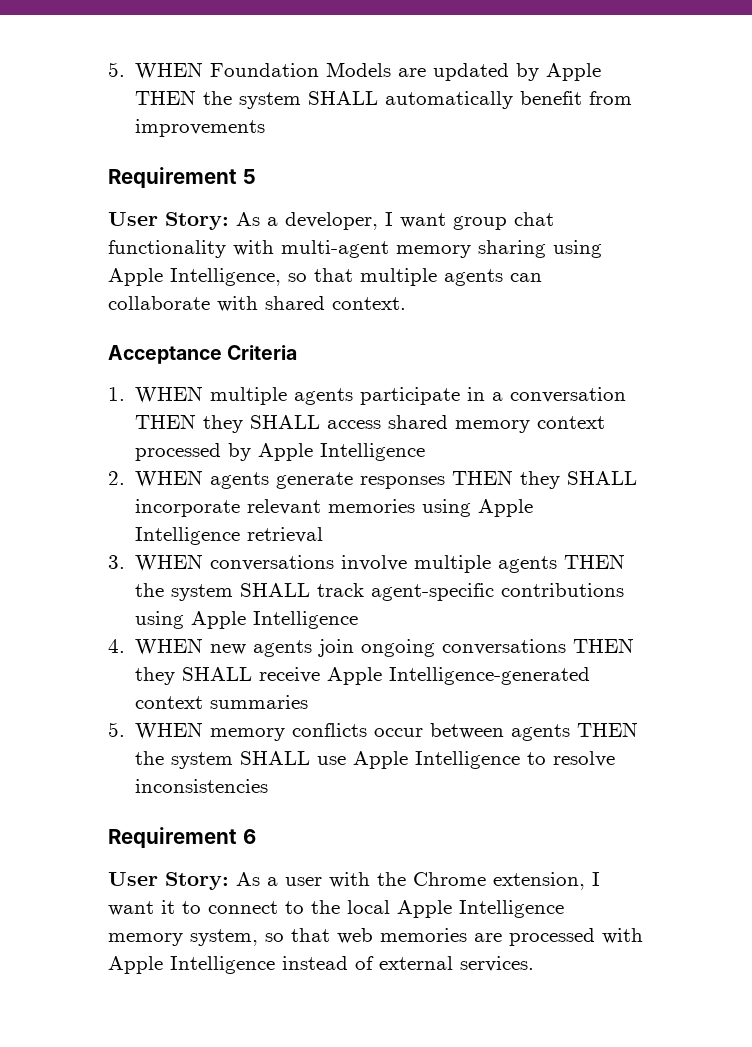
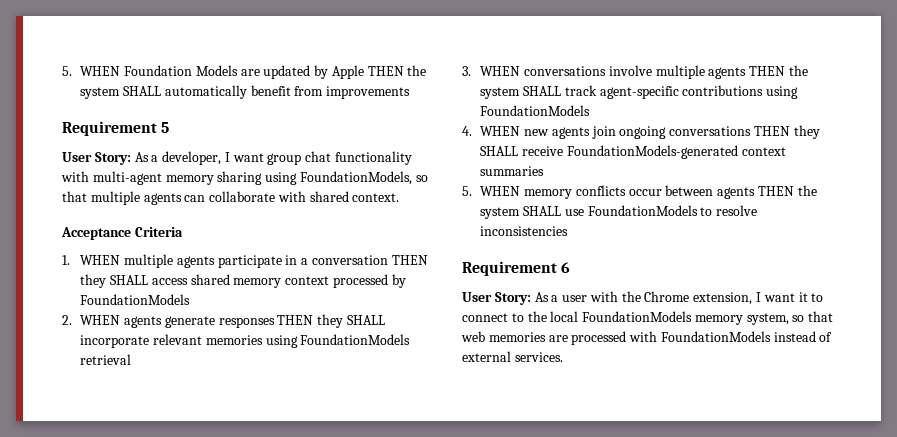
- User Story: As a developer, I want group chat functionality with multi-agent memory sharing using Apple Intelligence, so that multiple agents can collaborate with shared context.
+ User Story: As a developer, I want group chat functionality with multi-agent memory sharing using FoundationModels, so that multiple agents can collaborate with shared context.
- 1. WHEN multiple agents participate in a conversation THEN they SHALL access shared memory context processed by Apple Intelligence
+ 1. WHEN multiple agents participate in a conversation THEN they SHALL access shared memory context processed by FoundationModels
- 2. WHEN agents generate responses THEN they SHALL incorporate relevant memories using Apple Intelligence retrieval
+ 2. WHEN agents generate responses THEN they SHALL incorporate relevant memories using FoundationModels retrieval
- 3. WHEN conversations involve multiple agents THEN the system SHALL track agent-specific contributions using Apple Intelligence
+ 3. WHEN conversations involve multiple agents THEN the system SHALL track agent-specific contributions using FoundationModels
- 4. WHEN new agents join ongoing conversations THEN they SHALL receive Apple Intelligence-generated context summaries
+ 4. WHEN new agents join ongoing conversations THEN they SHALL receive FoundationModels-generated context summaries
- 5. WHEN memory conflicts occur between agents THEN the system SHALL use Apple Intelligence to resolve inconsistencies
+ 5. WHEN memory conflicts occur between agents THEN the system SHALL use FoundationModels to resolve inconsistencies
- User Story: As a user with the Chrome extension, I want it to connect to the local Apple Intelligence memory system, so that web memories are processed with Apple Intelligence instead of external services.
+ User Story: As a user with the Chrome extension, I want it to connect to the local FoundationModels memory system, so that web memories are processed with FoundationModels instead of external services.

